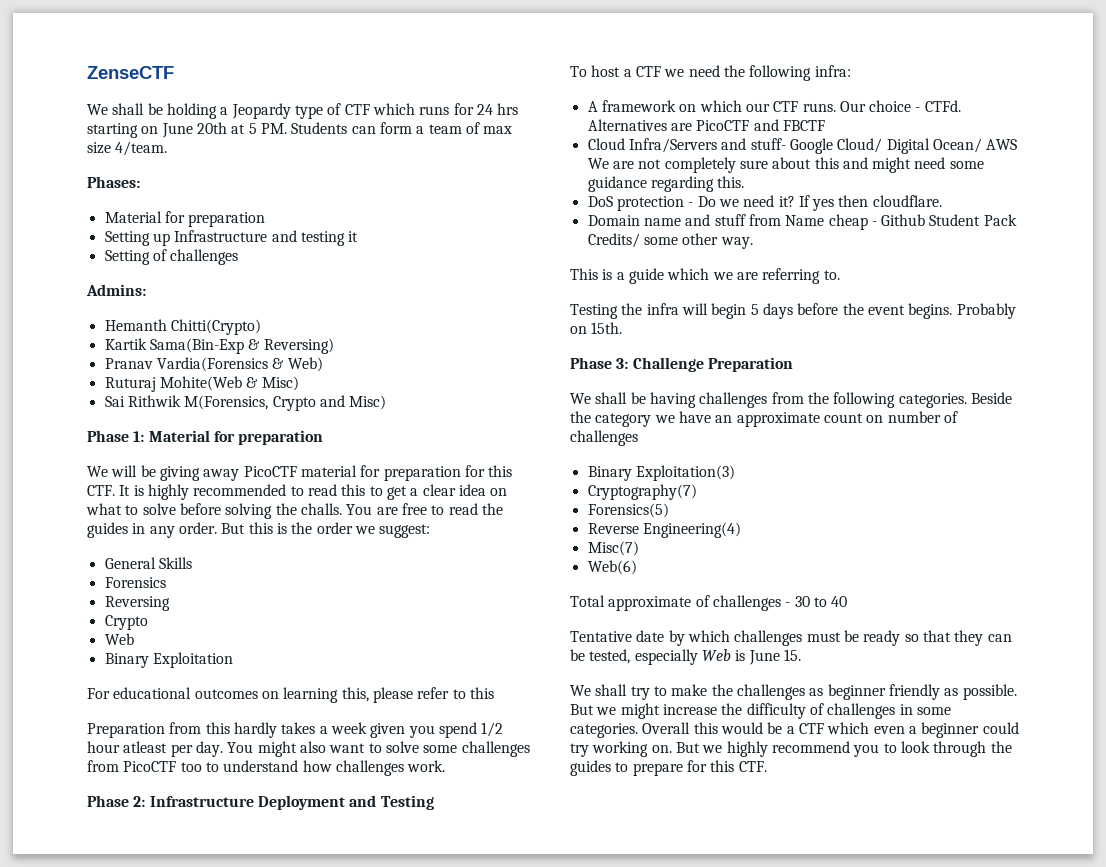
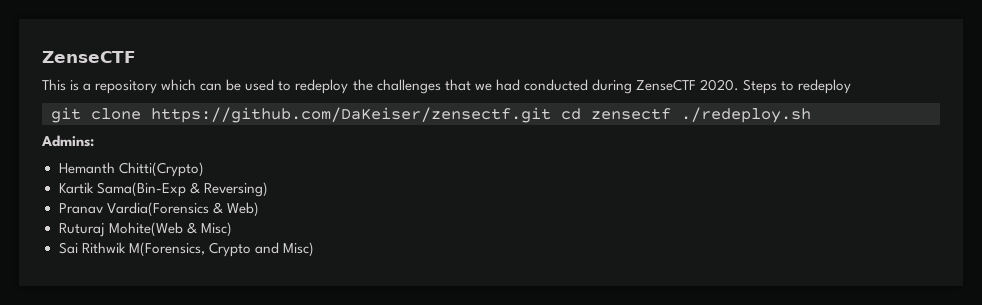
- We shall be holding a Jeopardy type of CTF which runs for 24 hrs starting on June 20th at 5 PM. Students can form a team of max size 4/team.
- Phases:
- Material for preparation
- Setting up Infrastructure and testing it
- Setting of challenges
+ This is a repository which can be used to redeploy the challenges that we had conducted during ZenseCTF 2020. Steps to redeploy
+ git clone https://github.com/DaKeiser/zensectf.git cd zensectf ./redeploy.sh
- Phase 1: Material for preparation
- We will be giving away PicoCTF material for preparation for this CTF. It is highly recommended to read this to get a clear idea on what to solve before solving the challs. You are free to read the guides in any order. But this is the order we suggest:
- General Skills
- Forensics
- Reversing
- Crypto
- Web
- Binary Exploitation
- For educational outcomes on learning this, please refer to this
- Preparation from this hardly takes a week given you spend 1/2 hour atleast per day. You might also want to solve some challenges from PicoCTF too to understand how challenges work.
- Phase 2: Infrastructure Deployment and Testing
- To host a CTF we need the following infra:
- A framework on which our CTF runs. Our choice - CTFd. Alternatives are PicoCTF and FBCTF
- Cloud Infra/Servers and stuff- Google Cloud/ Digital Ocean/ AWS We are not completely sure about this and might need some guidance regarding this.
- DoS protection - Do we need it? If yes then cloudflare.
- Domain name and stuff from Name cheap - Github Student Pack Credits/ some other way.
- This is a guide which we are referring to.
- Testing the infra will begin 5 days before the event begins. Probably on 15th.
- Phase 3: Challenge Preparation
- We shall be having challenges from the following categories. Beside the category we have an approximate count on number of challenges
- Binary Exploitation(3)
- Cryptography(7)
- Forensics(5)
- Reverse Engineering(4)
- Misc(7)
- Web(6)
- Total approximate of challenges - 30 to 40
- Tentative date by which challenges must be ready so that they can be tested, especially Web is June 15.
- We shall try to make the challenges as beginner friendly as possible. But we might increase the difficulty of challenges in some categories. Overall this would be a CTF which even a beginner could try working on. But we highly recommend you to look through the guides to prepare for this CTF.

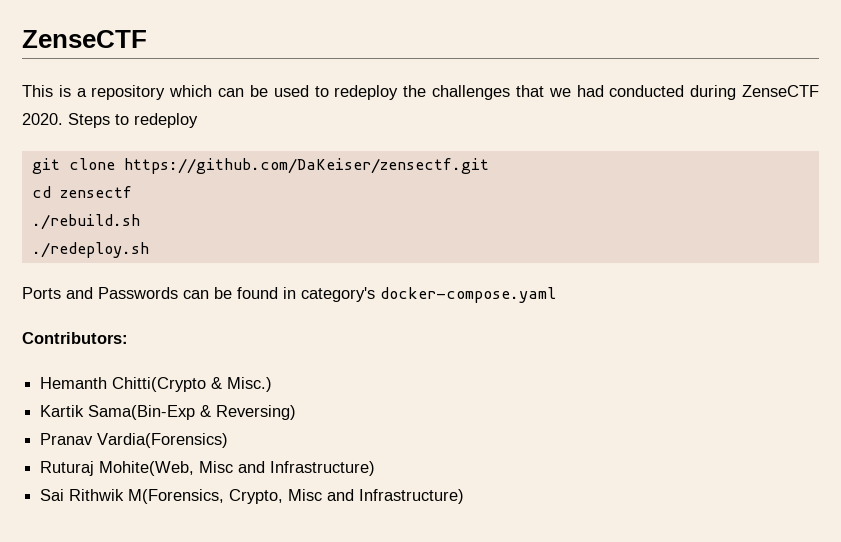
- git clone https://github.com/DaKeiser/zensectf.git cd zensectf ./redeploy.sh
+ git clone https://github.com/DaKeiser/zensectf.git
+ cd zensectf
+ ./rebuild.sh
+ ./redeploy.sh
- Admins:
- Hemanth Chitti(Crypto)
+ Ports and Passwords can be found in category's docker-compose.yaml
+ Contributors:
+ Hemanth Chitti(Crypto & Misc.)
- Pranav Vardia(Forensics & Web)
- Ruturaj Mohite(Web & Misc)
+ Pranav Vardia(Forensics)
+ Ruturaj Mohite(Web, Misc and Infrastructure)
- Sai Rithwik M(Forensics, Crypto and Misc)
+ Sai Rithwik M(Forensics, Crypto, Misc and Infrastructure)

